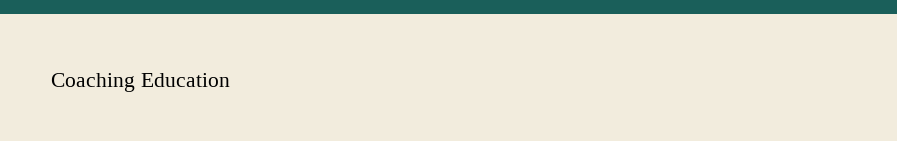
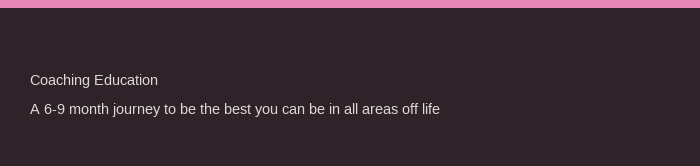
+ A 6-9 month journey to be the best you can be in all areas off life

